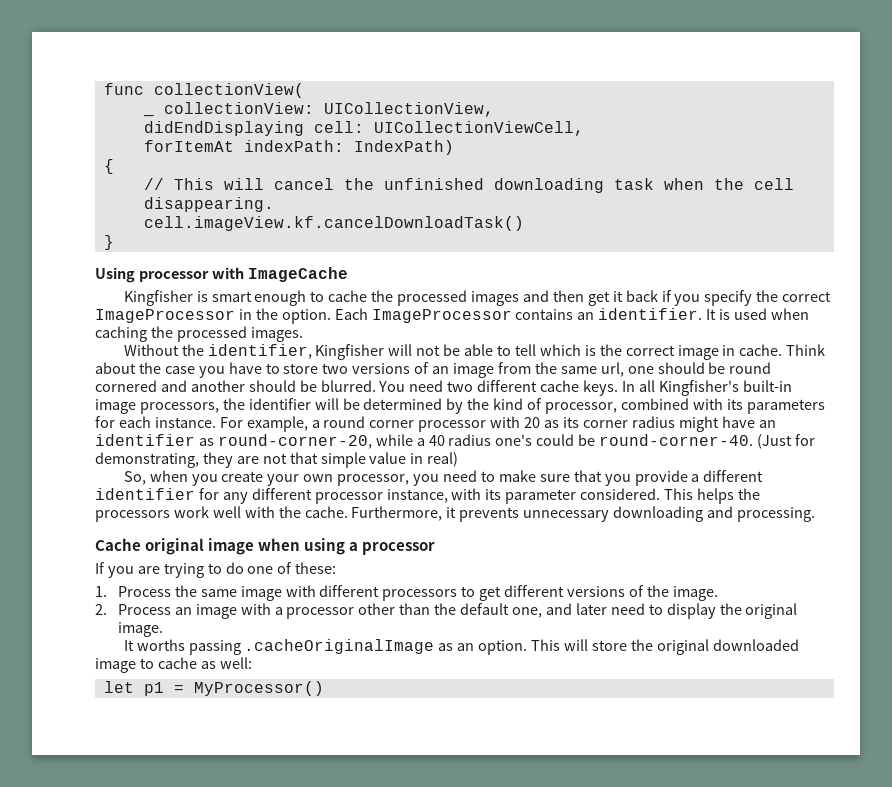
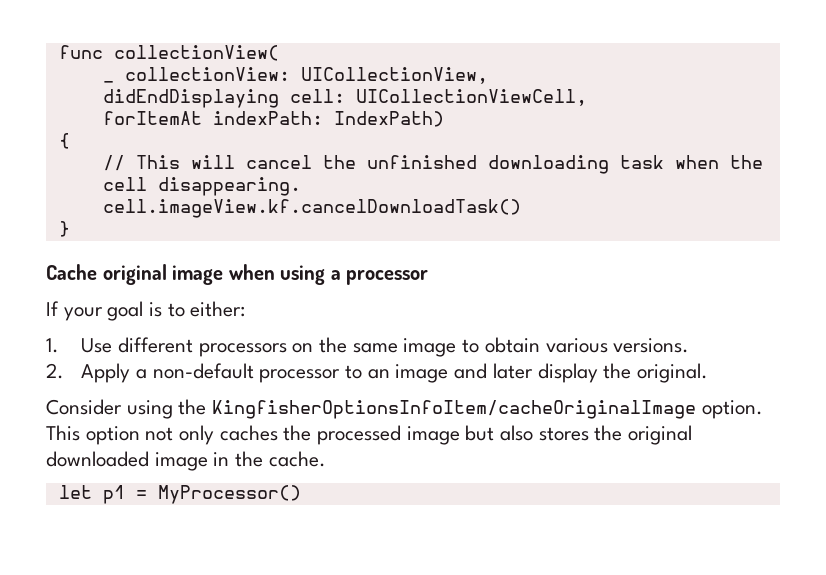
- Using processor with ImageCache
- Kingfisher is smart enough to cache the processed images and then get it back if you specify the correct ImageProcessor in the option. Each ImageProcessor contains an identifier. It is used when caching the processed images.
- Without the identifier, Kingfisher will not be able to tell which is the correct image in cache. Think about the case you have to store two versions of an image from the same url, one should be round cornered and another should be blurred. You need two different cache keys. In all Kingfisher's built-in image processors, the identifier will be determined by the kind of processor, combined with its parameters for each instance. For example, a round corner processor with 20 as its corner radius might have an identifier as round-corner-20, while a 40 radius one's could be round-corner-40. (Just for demonstrating, they are not that simple value in real)
- So, when you create your own processor, you need to make sure that you provide a different identifier for any different processor instance, with its parameter considered. This helps the processors work well with the cache. Furthermore, it prevents unnecessary downloading and processing.
- If you are trying to do one of these:
- 1. Process the same image with different processors to get different versions of the image.
- 2. Process an image with a processor other than the default one, and later need to display the original image.
- It worths passing .cacheOriginalImage as an option. This will store the original downloaded image to cache as well:
+ If your goal is to either:
+ 1. Use different processors on the same image to obtain various versions.
+ 2. Apply a non-default processor to an image and later display the original.
+ Consider using the KingfisherOptionsInfoItem/cacheOriginalImage option. This option not only caches the processed image but also stores the original downloaded image in the cache.

